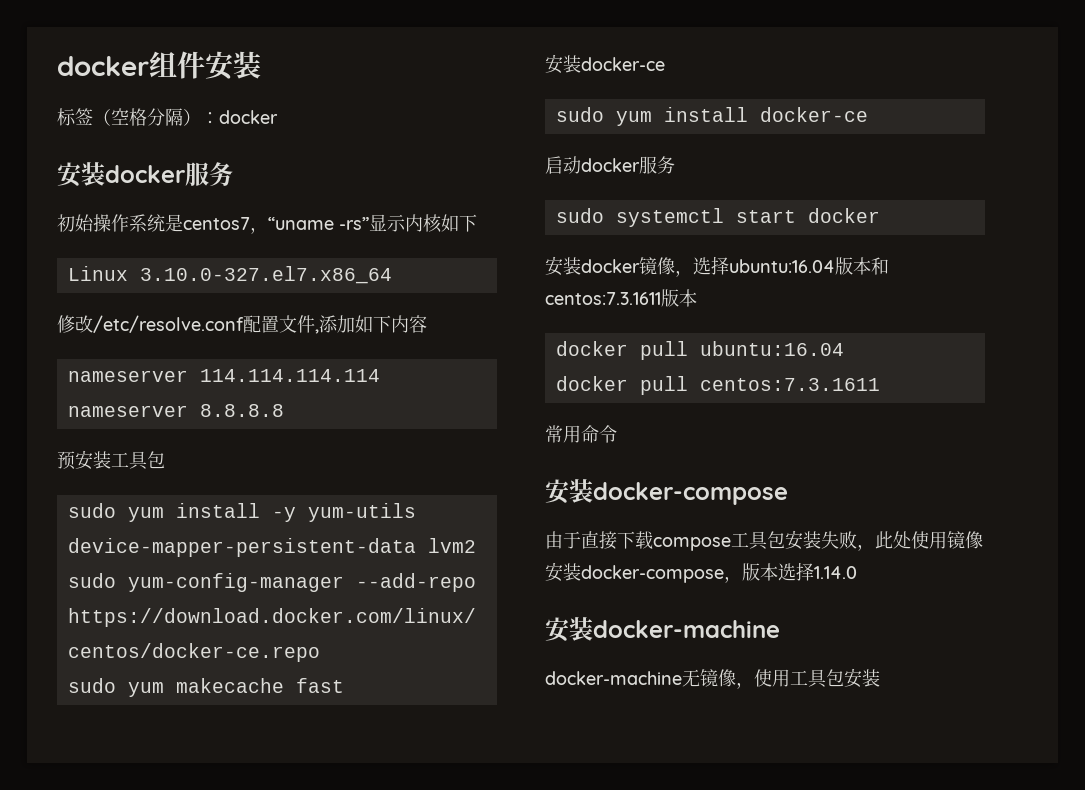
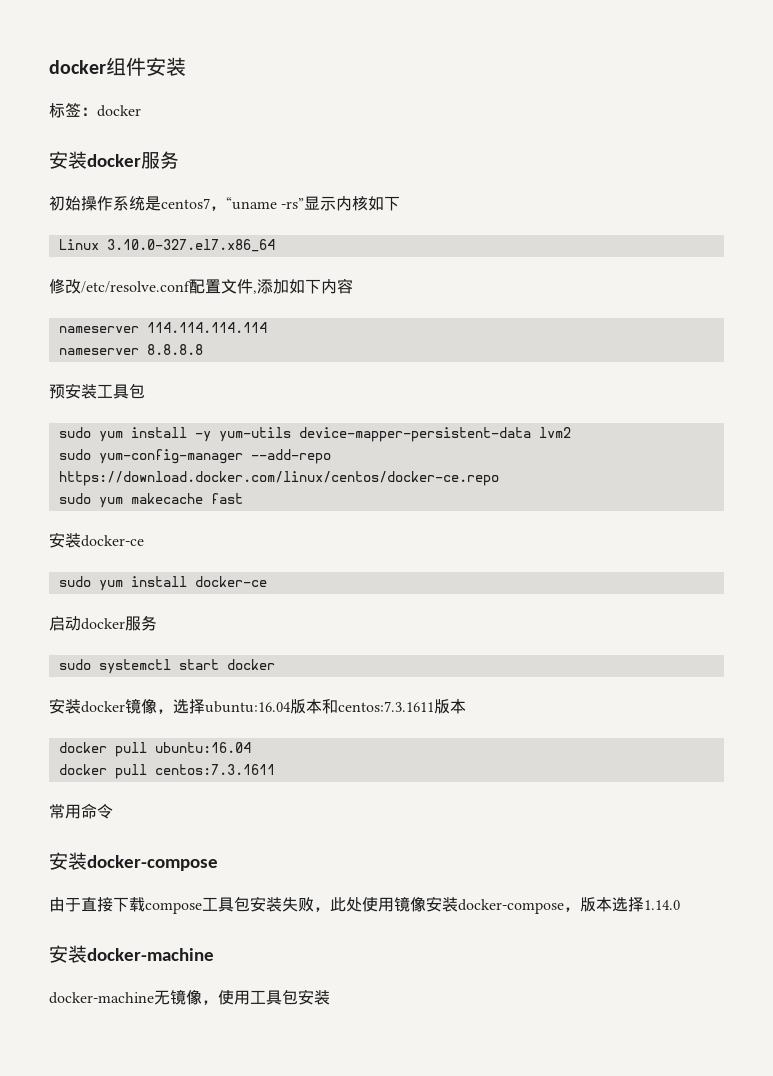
- 标签（空格分隔）：docker
+ 标签：docker

